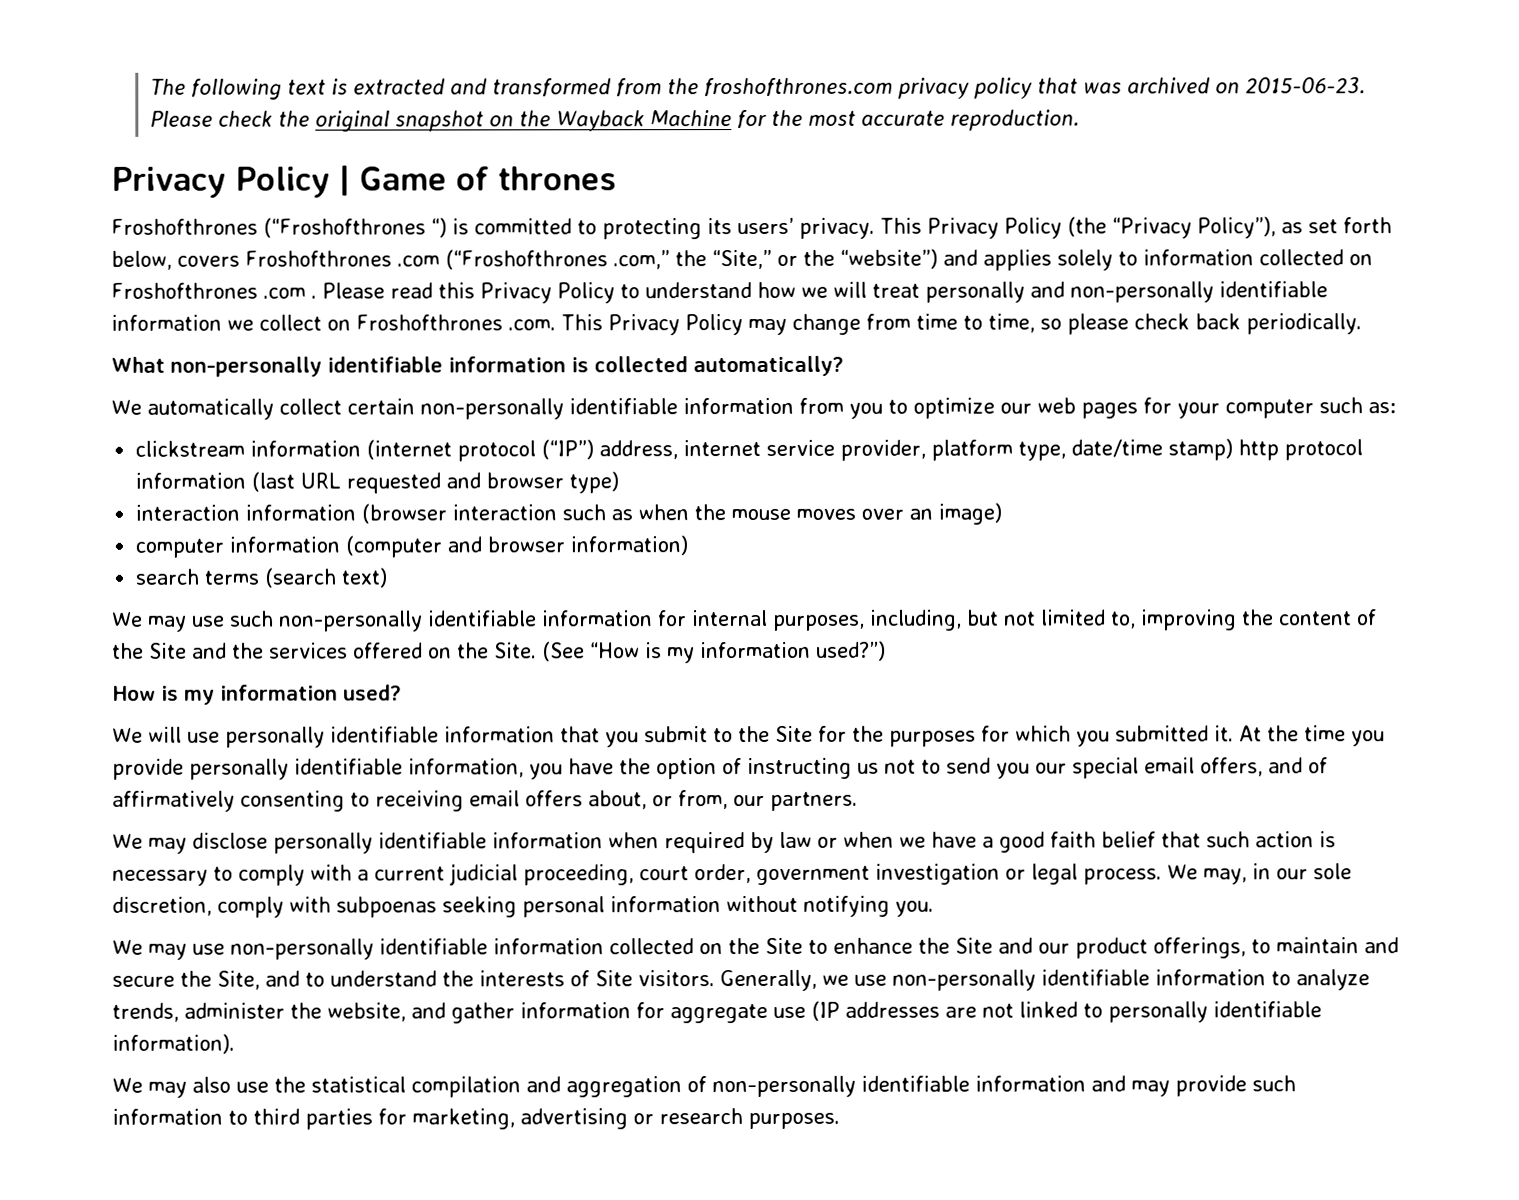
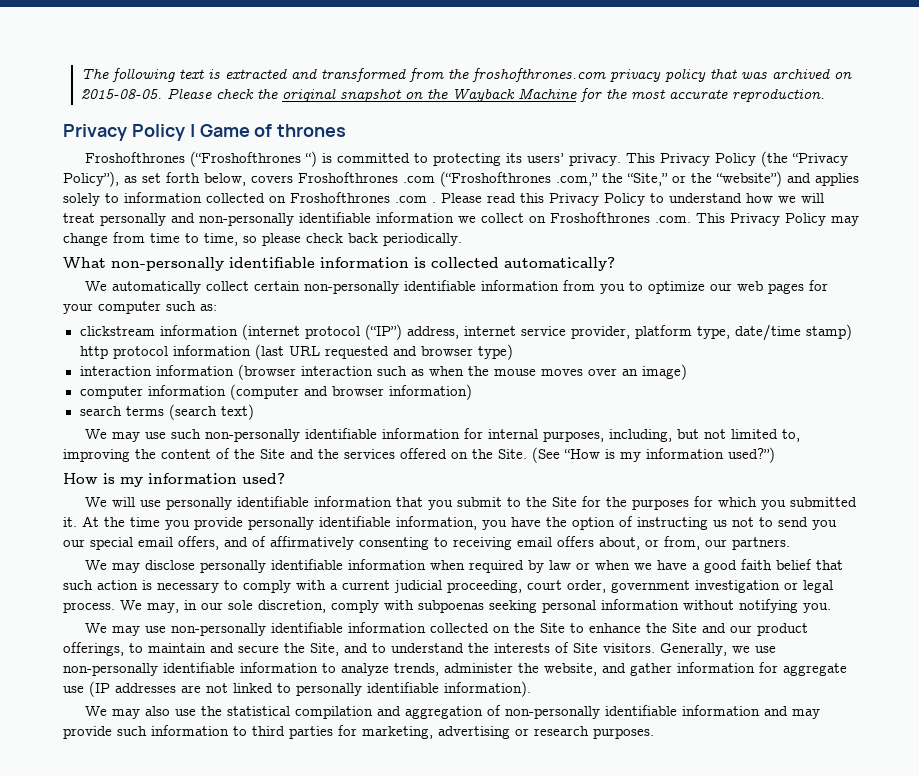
- The following text is extracted and transformed from the froshofthrones.com privacy policy that was archived on 2015-06-23.
+ The following text is extracted and transformed from the froshofthrones.com privacy policy that was archived on 2015-08-05.

